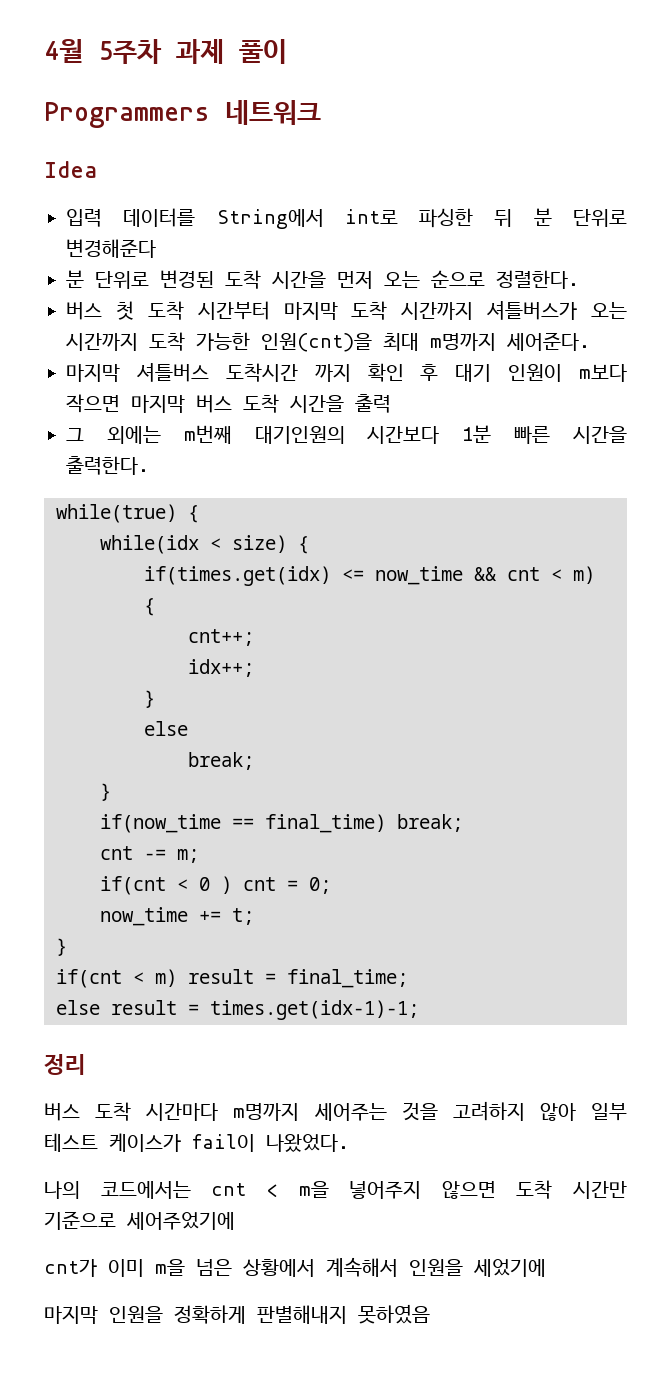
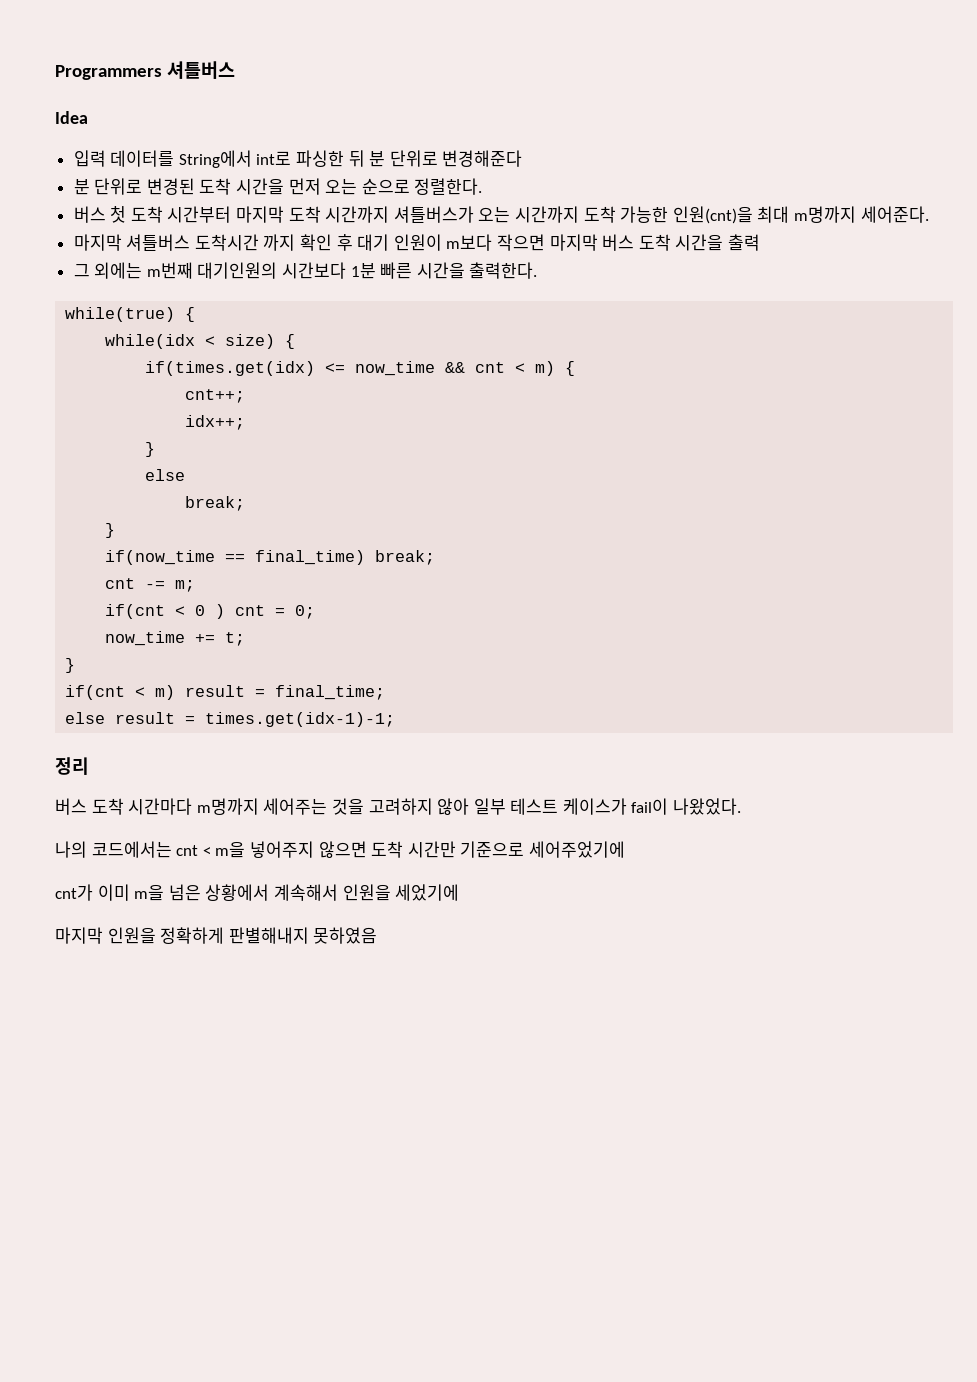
- 4월 5주차 과제 풀이
- Programmers 네트워크
+ Programmers 셔틀버스

